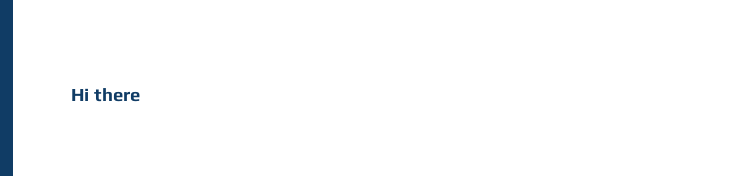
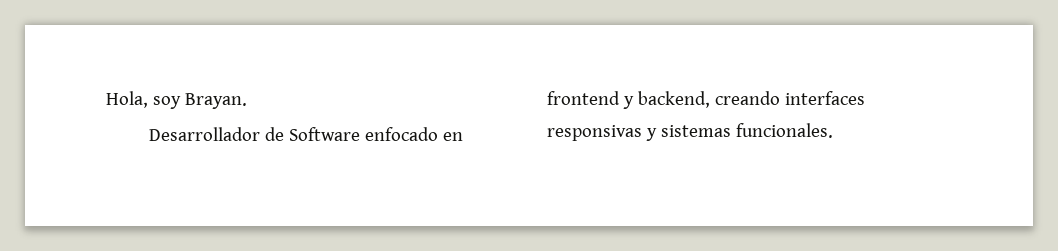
- Hi there
+ Hola, soy Brayan.
+ Desarrollador de Software enfocado en frontend y backend, creando interfaces responsivas y sistemas funcionales.

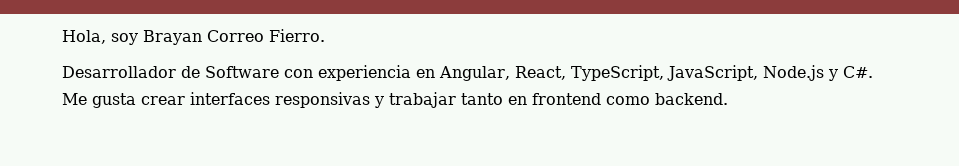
- Hola, soy Brayan.
+ Hola, soy Brayan Correo Fierro.
- Desarrollador de Software enfocado en frontend y backend, creando interfaces responsivas y sistemas funcionales.
+ Desarrollador de Software con experiencia en Angular, React, TypeScript, JavaScript, Node.js y C#.
+ Me gusta crear interfaces responsivas y trabajar tanto en frontend como backend.

